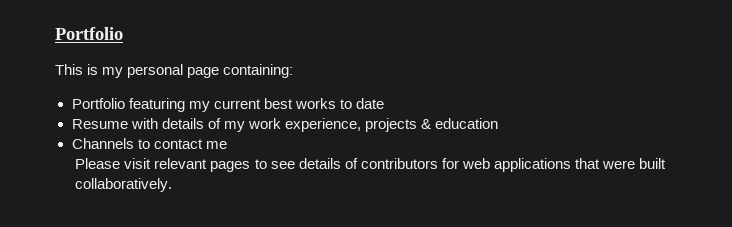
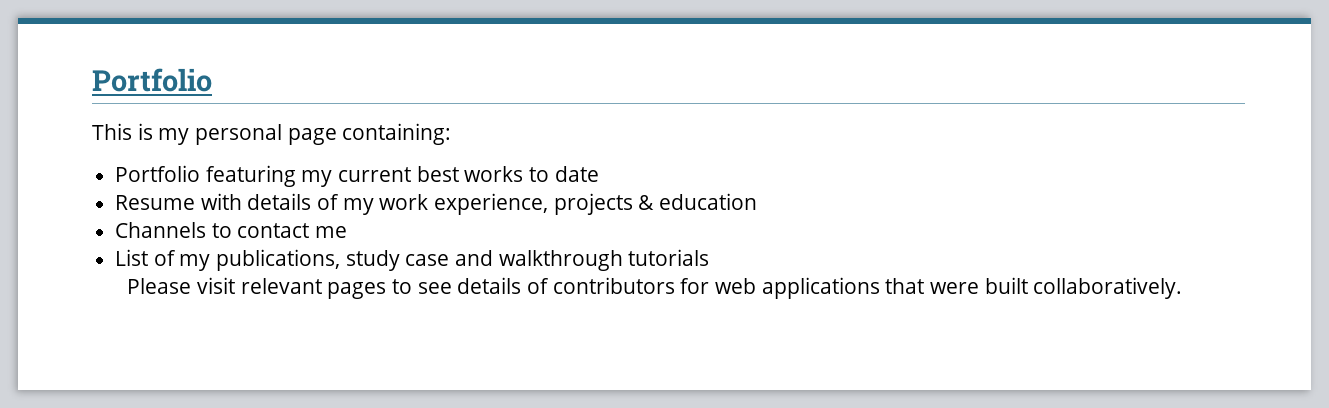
+ List of my publications, study case and walkthrough tutorials

